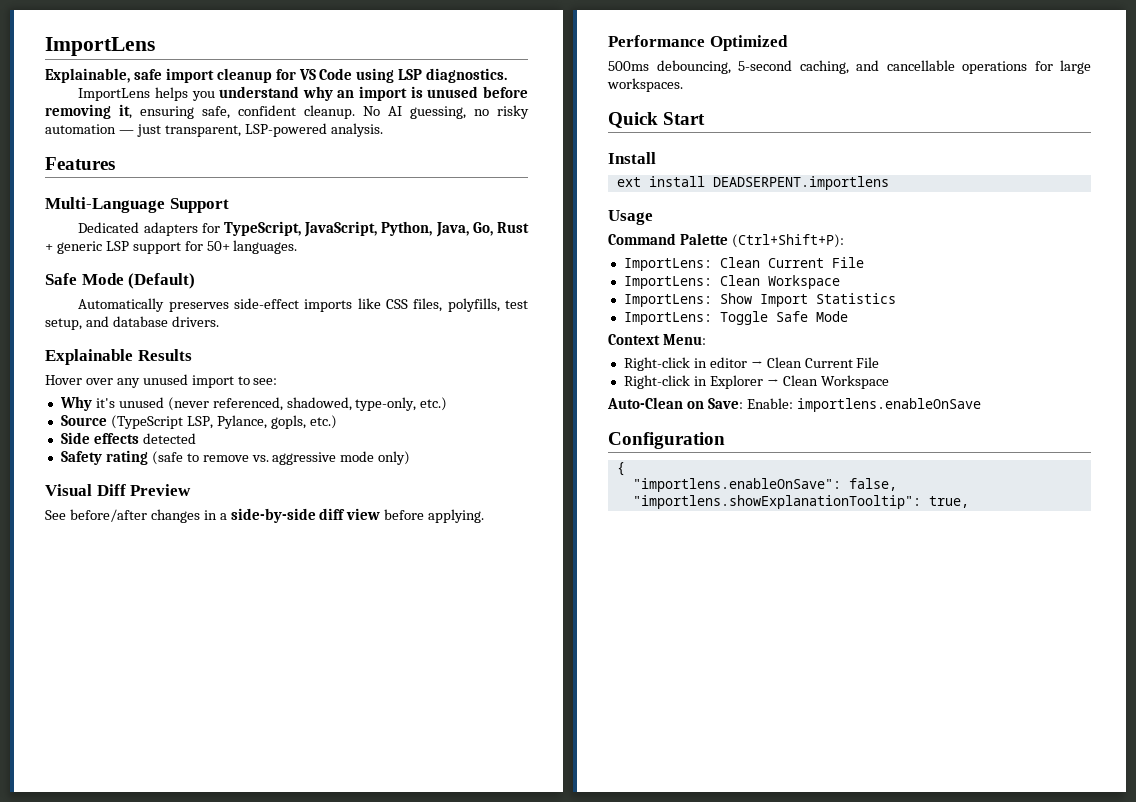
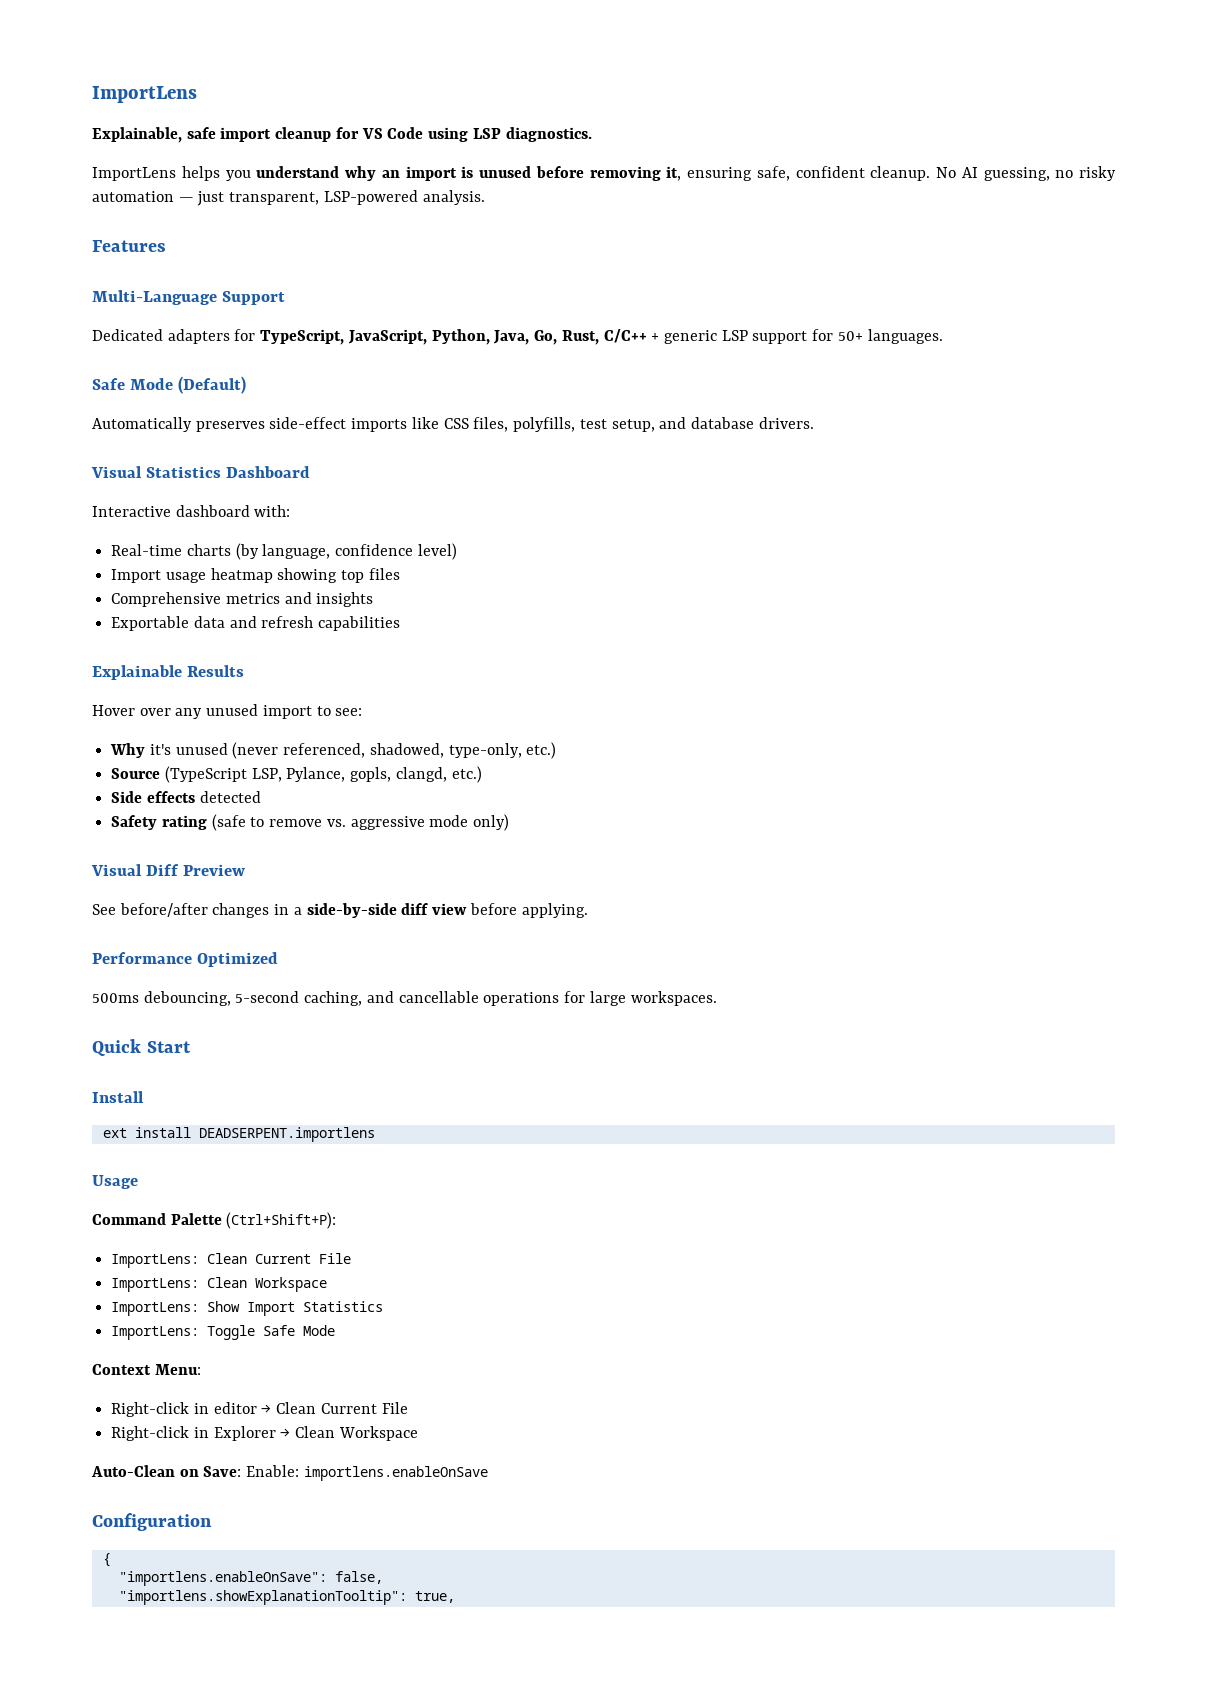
- Dedicated adapters for TypeScript, JavaScript, Python, Java, Go, Rust + generic LSP support for 50+ languages.
+ Dedicated adapters for TypeScript, JavaScript, Python, Java, Go, Rust, C/C++ + generic LSP support for 50+ languages.
+ Visual Statistics Dashboard
+ Interactive dashboard with:
+ Real-time charts (by language, confidence level)
+ Import usage heatmap showing top files
+ Comprehensive metrics and insights
+ Exportable data and refresh capabilities
- Source (TypeScript LSP, Pylance, gopls, etc.)
+ Source (TypeScript LSP, Pylance, gopls, clangd, etc.)

